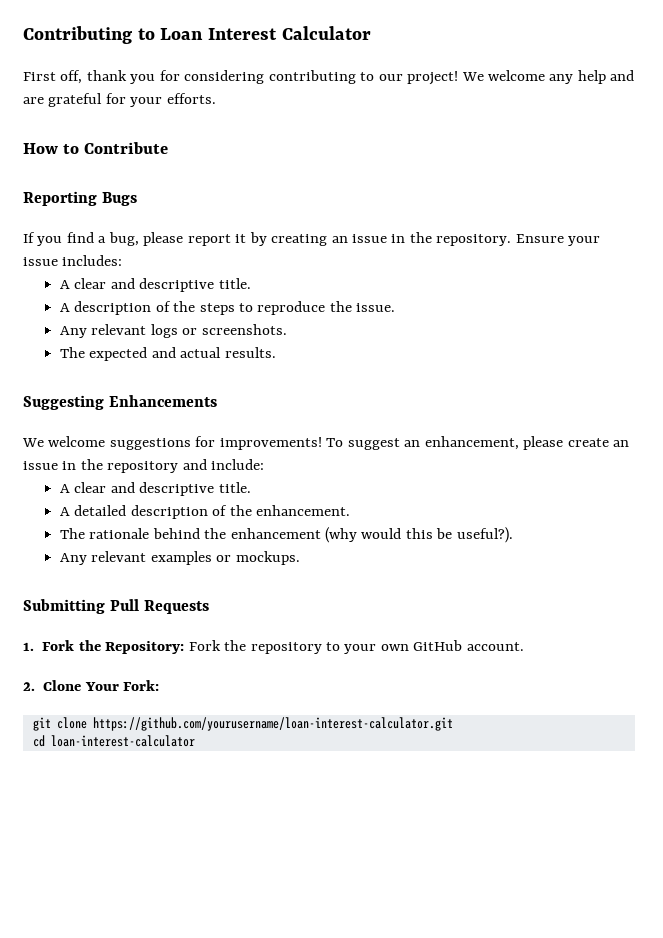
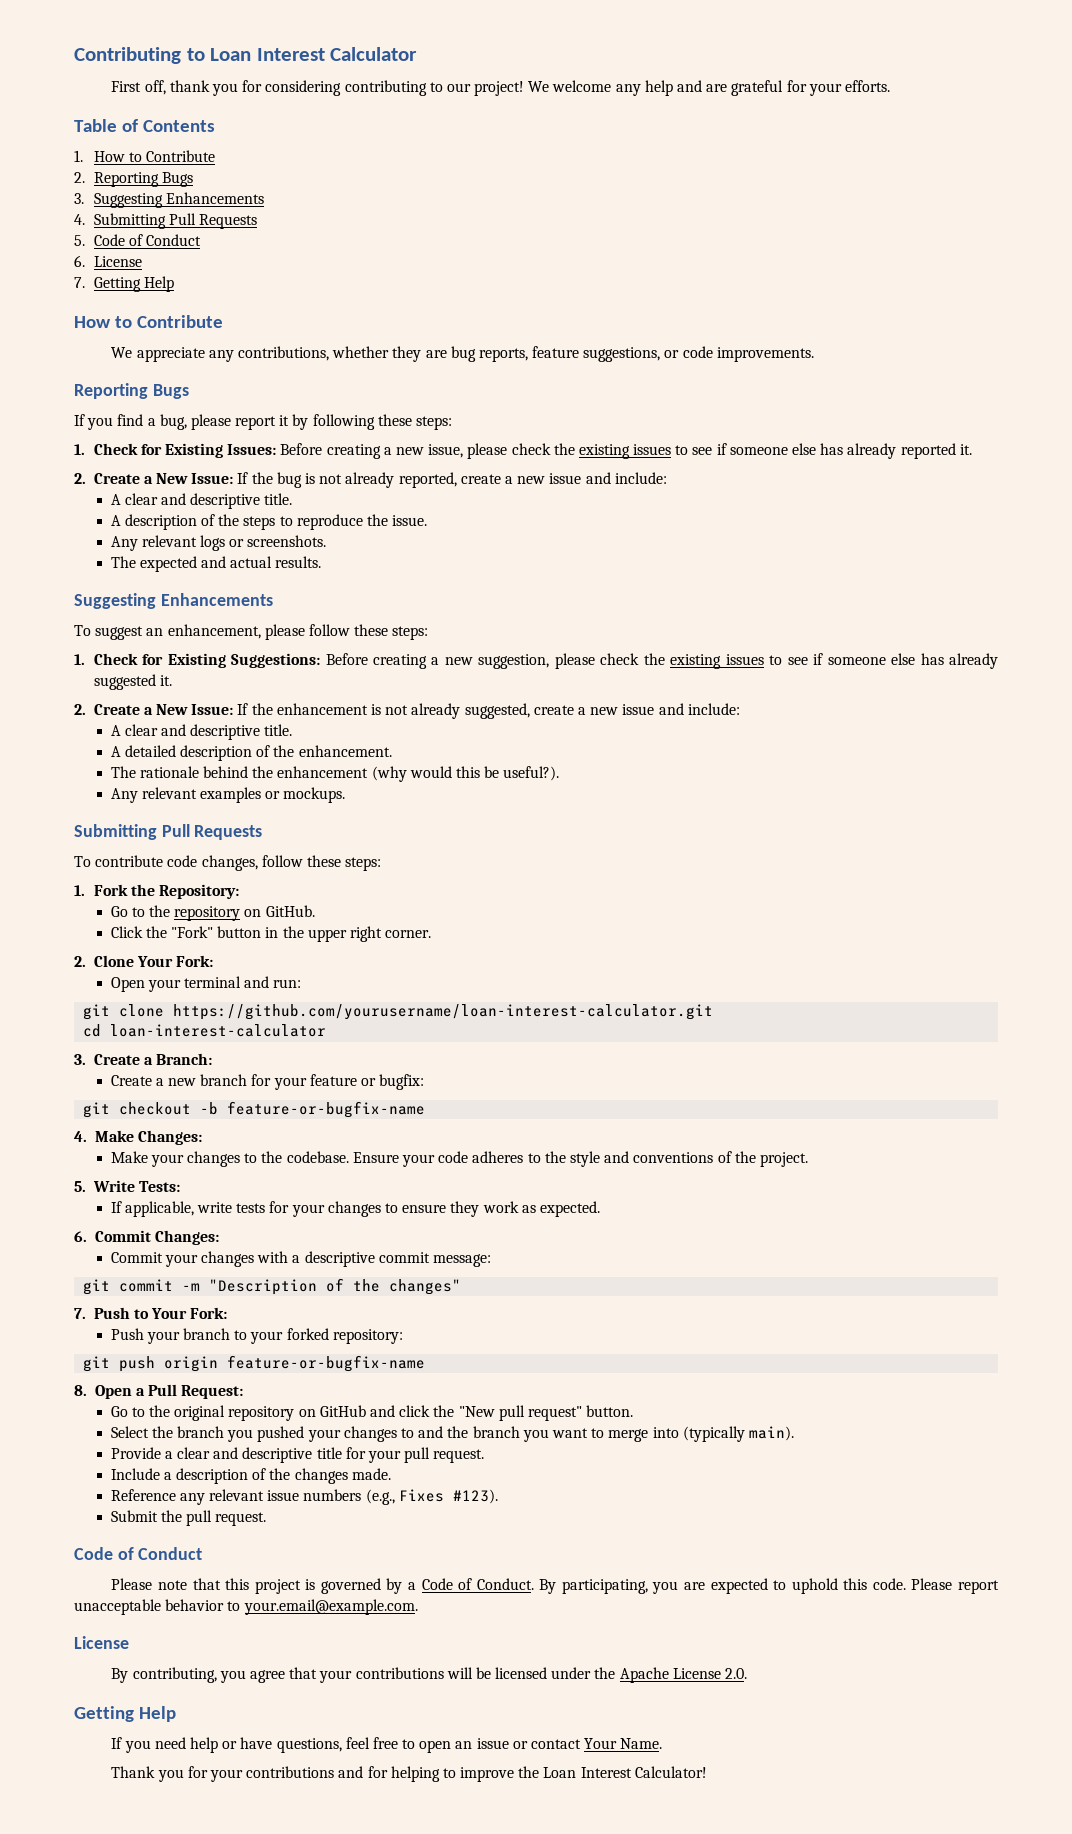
+ Table of Contents
+ 1. How to Contribute
+ 2. Reporting Bugs
+ 3. Suggesting Enhancements
+ 4. Submitting Pull Requests
+ 5. Code of Conduct
+ 6. License
+ 7. Getting Help
  How to Contribute
+ We appreciate any contributions, whether they are bug reports, feature suggestions, or code improvements.
- If you find a bug, please report it by creating an issue in the repository. Ensure your issue includes:
+ If you find a bug, please report it by following these steps:
+ 1. Check for Existing Issues: Before creating a new issue, please check the existing issues to see if someone else has already reported it.
+ 2. Create a New Issue: If the bug is not already reported, create a new issue and include:
- We welcome suggestions for improvements! To suggest an enhancement, please create an issue in the repository and include:
+ To suggest an enhancement, please follow these steps:
+ 1. Check for Existing Suggestions: Before creating a new suggestion, please check the existing issues to see if someone else has already suggested it.
+ 2. Create a New Issue: If the enhancement is not already suggested, create a new issue and include:
- 1. Fork the Repository: Fork the repository to your own GitHub account.
+ To contribute code changes, follow these steps:
+ 1. Fork the Repository:
+ Go to the repository on GitHub.
+ Click the "Fork" button in the upper right corner.
+ Open your terminal and run:
+ 3. Create a Branch:
+ Create a new branch for your feature or bugfix:
+ git checkout -b feature-or-bugfix-name
+ 4. Make Changes:
+ Make your changes to the codebase. Ensure your code adheres to the style and conventions of the project.
+ 5. Write Tests:
+ If applicable, write tests for your changes to ensure they work as expected.
+ 6. Commit Changes:
+ Commit your changes with a descriptive commit message:
+ git commit -m "Description of the changes"
+ 7. Push to Your Fork:
+ Push your branch to your forked repository:
+ git push origin feature-or-bugfix-name
+ 8. Open a Pull Request:
+ Go to the original repository on GitHub and click the "New pull request" button.
+ Select the branch you pushed your changes to and the branch you want to merge into (typically main).
+ Provide a clear and descriptive title for your pull request.
+ Include a description of the changes made.
+ Reference any relevant issue numbers (e.g., Fixes #123).
+ Submit the pull request.
+ Code of Conduct
+ Please note that this project is governed by a Code of Conduct. By participating, you are expected to uphold this code. Please report unacceptable behavior to your.email@example.com.
+ License
+ By contributing, you agree that your contributions will be licensed under the Apache License 2.0.
+ Getting Help
+ If you need help or have questions, feel free to open an issue or contact Your Name.
+ Thank you for your contributions and for helping to improve the Loan Interest Calculator!

